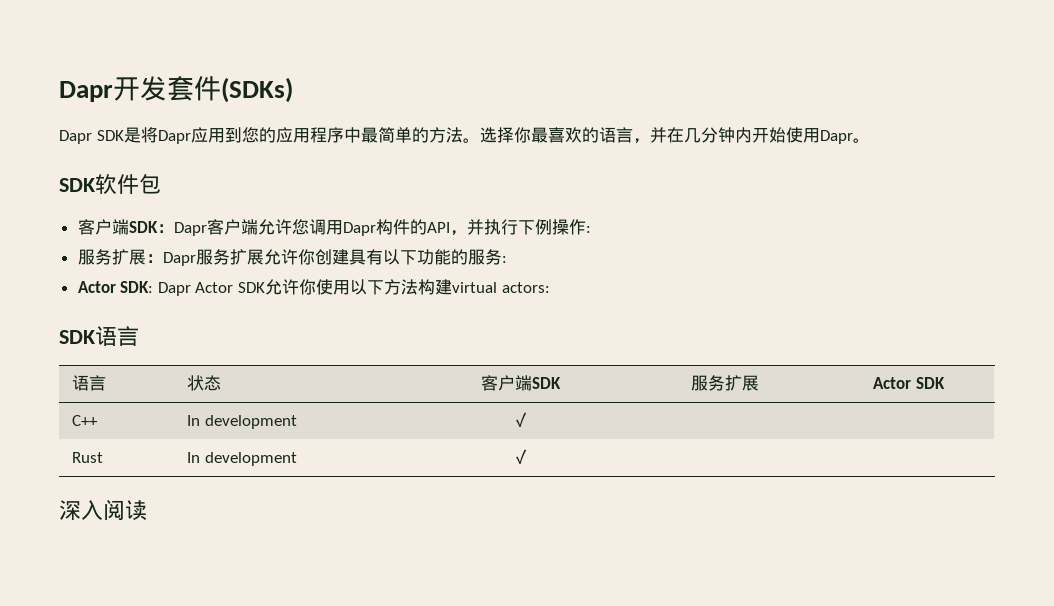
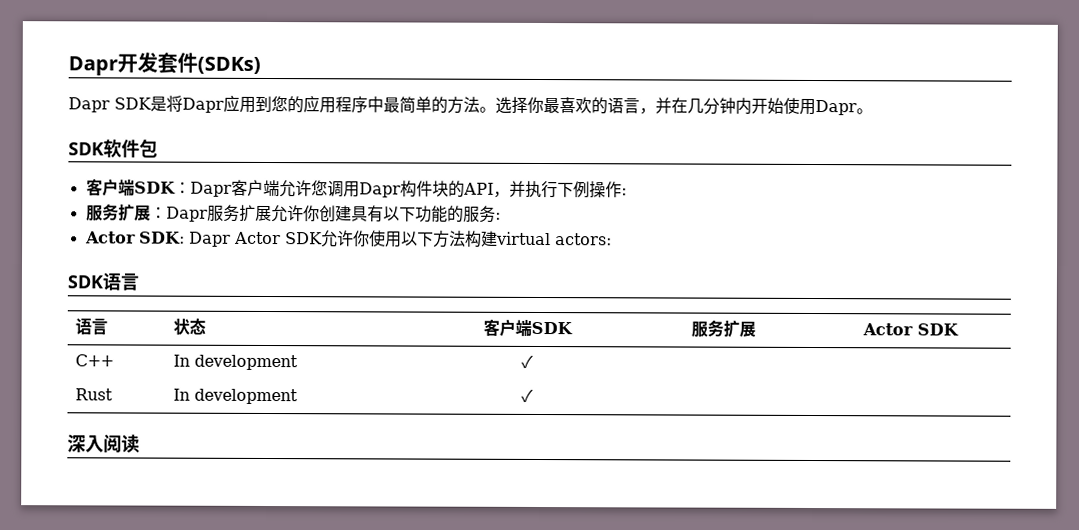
- 客户端SDK：Dapr客户端允许您调用Dapr构件的API，并执行下例操作:
+ 客户端SDK：Dapr客户端允许您调用Dapr构件块的API，并执行下例操作:

